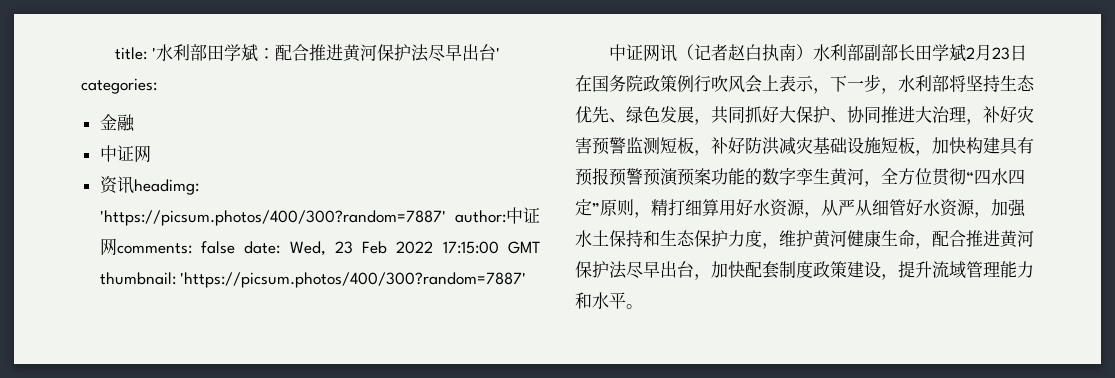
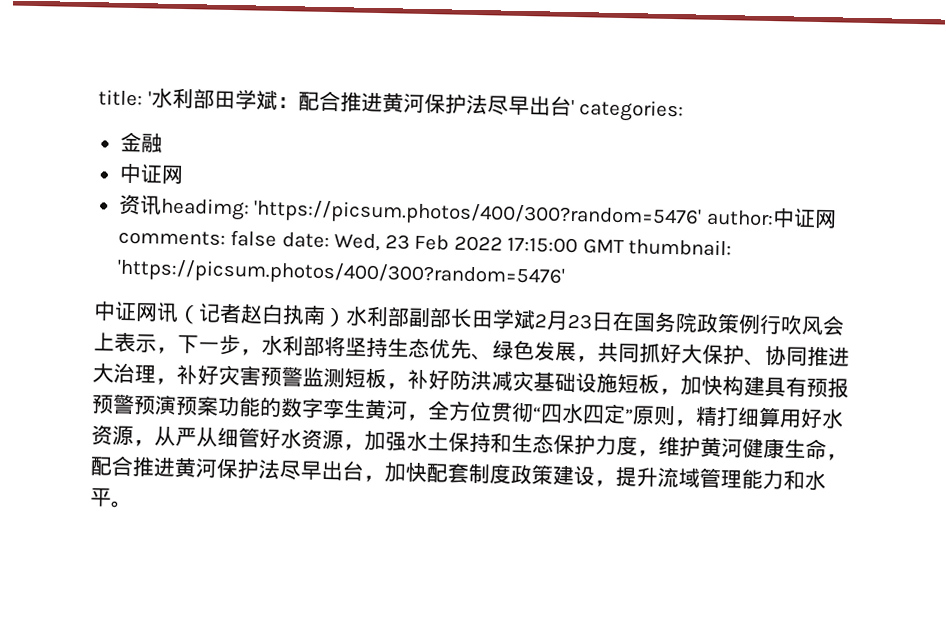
- 资讯headimg: 'https://picsum.photos/400/300?random=7887' author:中证网comments: false date: Wed, 23 Feb 2022 17:15:00 GMT thumbnail: 'https://picsum.photos/400/300?random=7887'
+ 资讯headimg: 'https://picsum.photos/400/300?random=5476' author:中证网comments: false date: Wed, 23 Feb 2022 17:15:00 GMT thumbnail: 'https://picsum.photos/400/300?random=5476'

